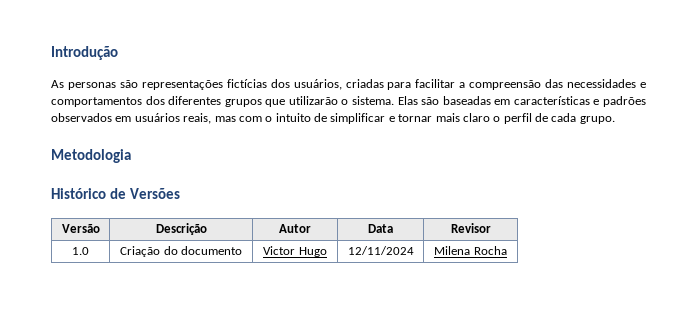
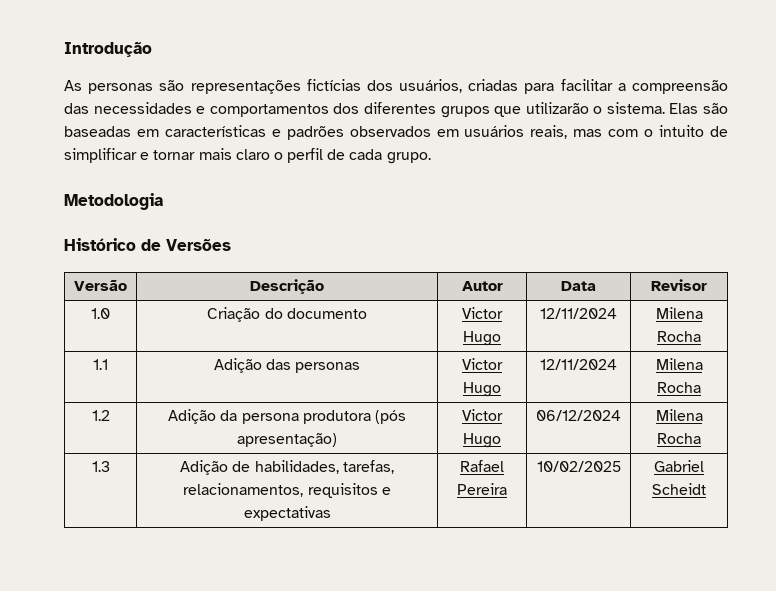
+ 1.1 | Adição das personas | Victor Hugo | 12/11/2024 | Milena Rocha
+ 1.2 | Adição da persona produtora (pós apresentação) | Victor Hugo | 06/12/2024 | Milena Rocha
+ 1.3 | Adição de habilidades, tarefas, relacionamentos, requisitos e expectativas | Rafael Pereira | 10/02/2025 | Gabriel Scheidt

